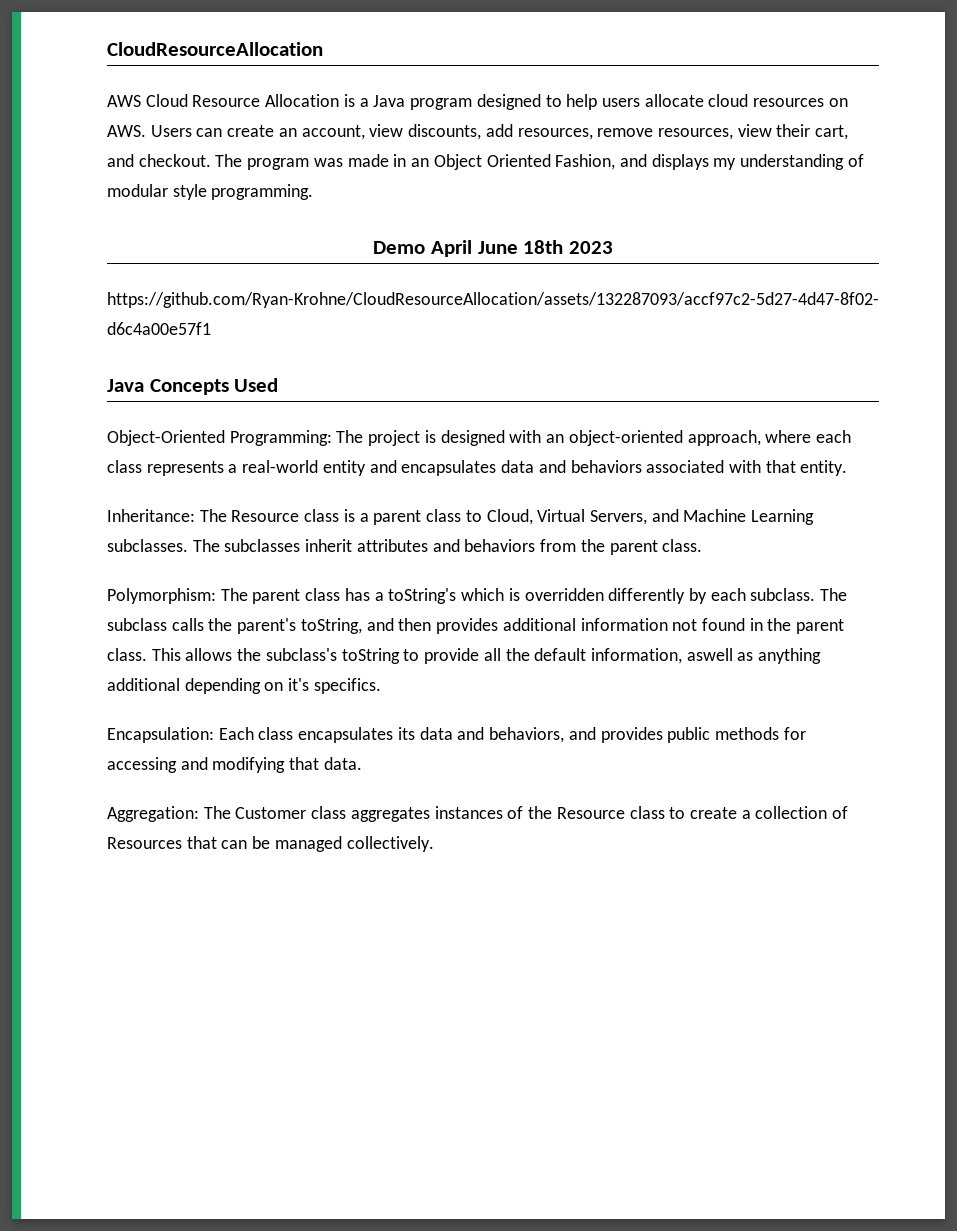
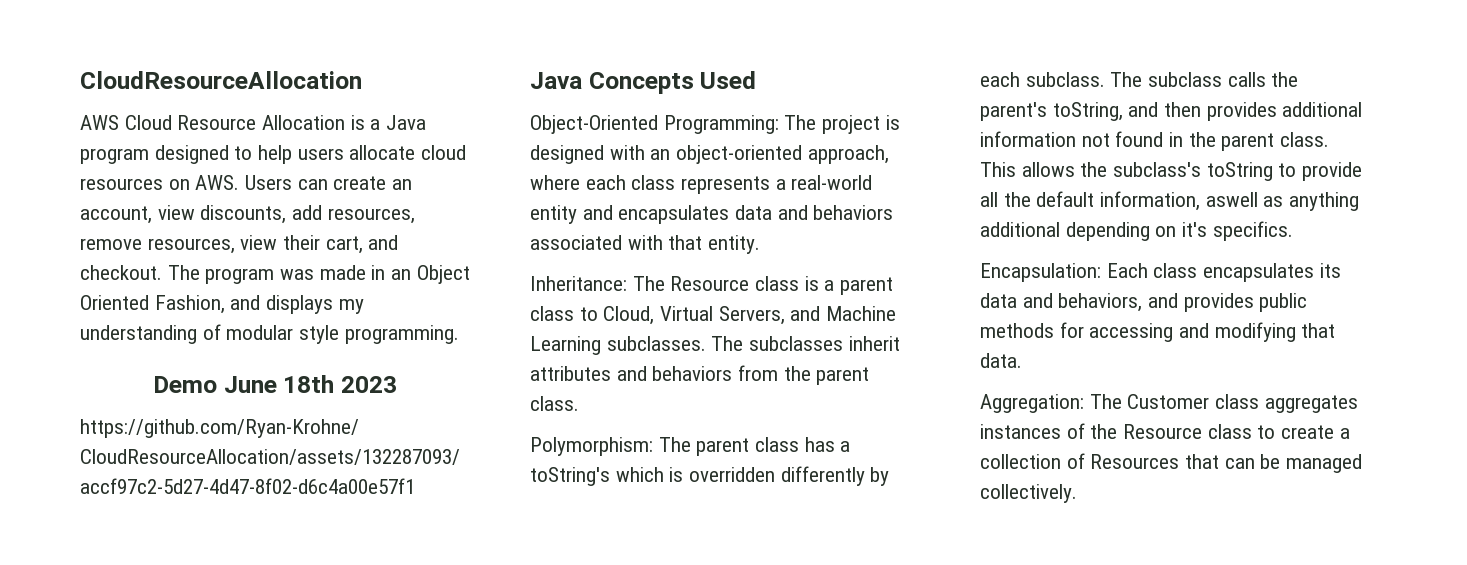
- Demo April June 18th 2023
+ Demo June 18th 2023

